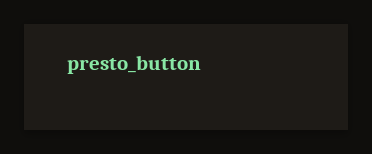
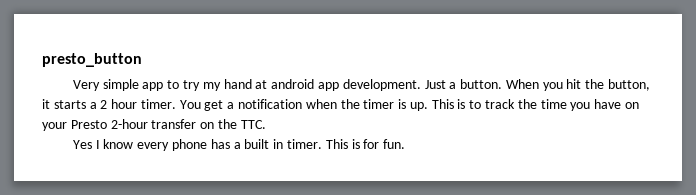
+ Very simple app to try my hand at android app development. Just a button. When you hit the button, it starts a 2 hour timer. You get a notification when the timer is up. This is to track the time you have on your Presto 2-hour transfer on the TTC.
+ Yes I know every phone has a built in timer. This is for fun.

